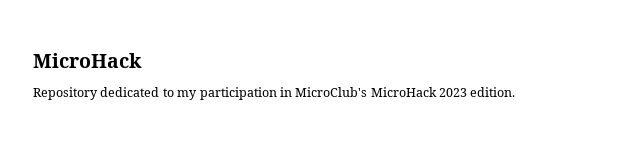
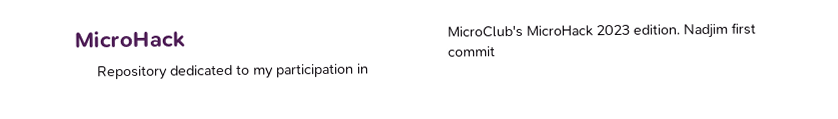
+ Nadjim first commit

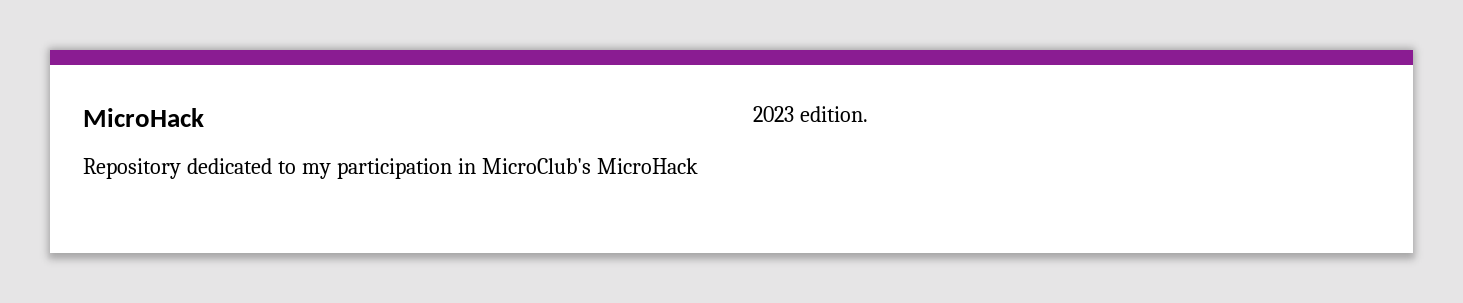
- Nadjim first commit

